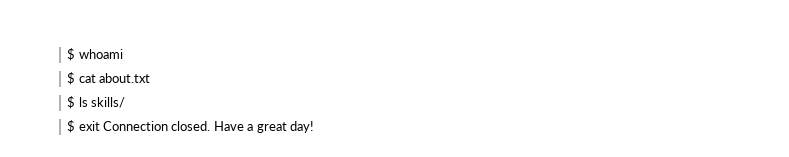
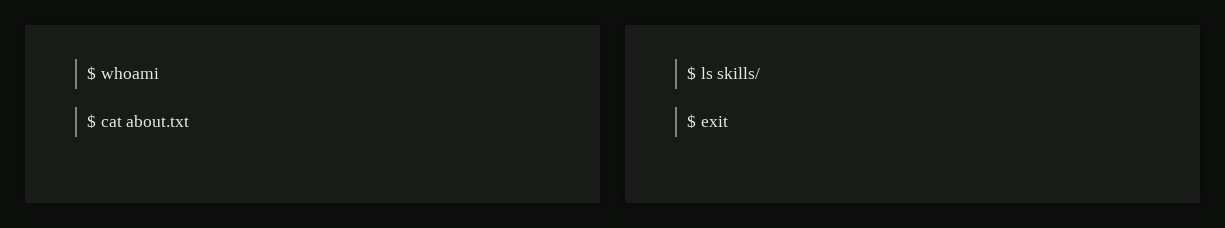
- $ exit Connection closed. Have a great day!
+ $ exit

